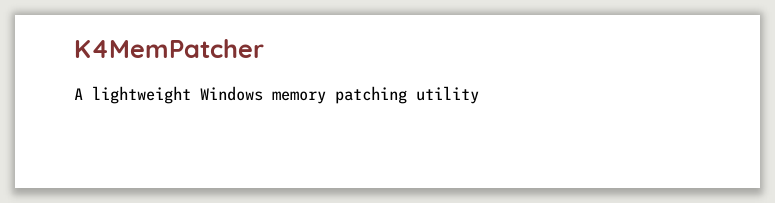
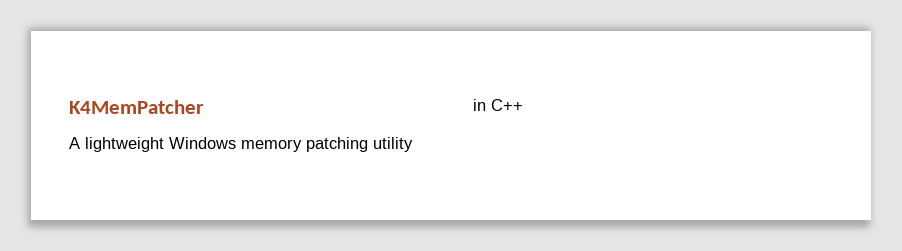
- A lightweight Windows memory patching utility
+ A lightweight Windows memory patching utility in C++

